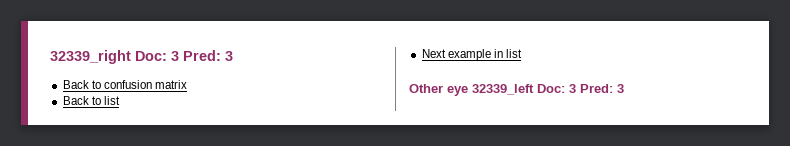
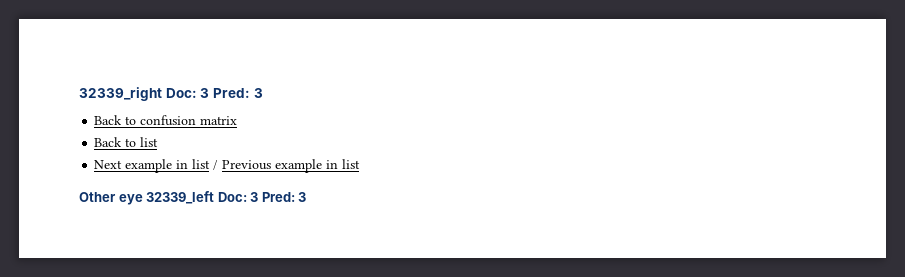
- Next example in list
+ Next example in list / Previous example in list

